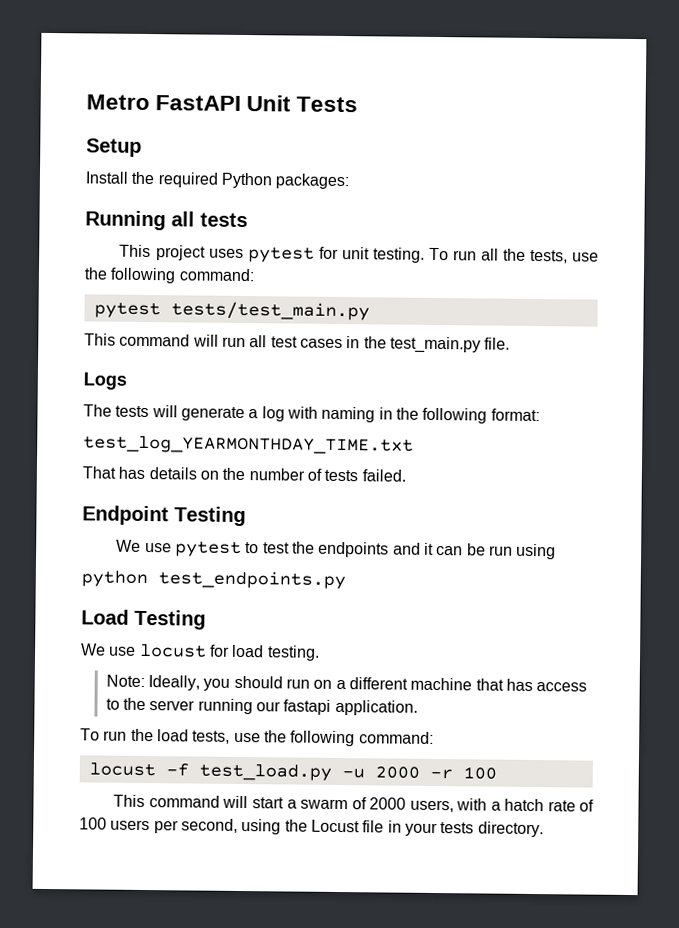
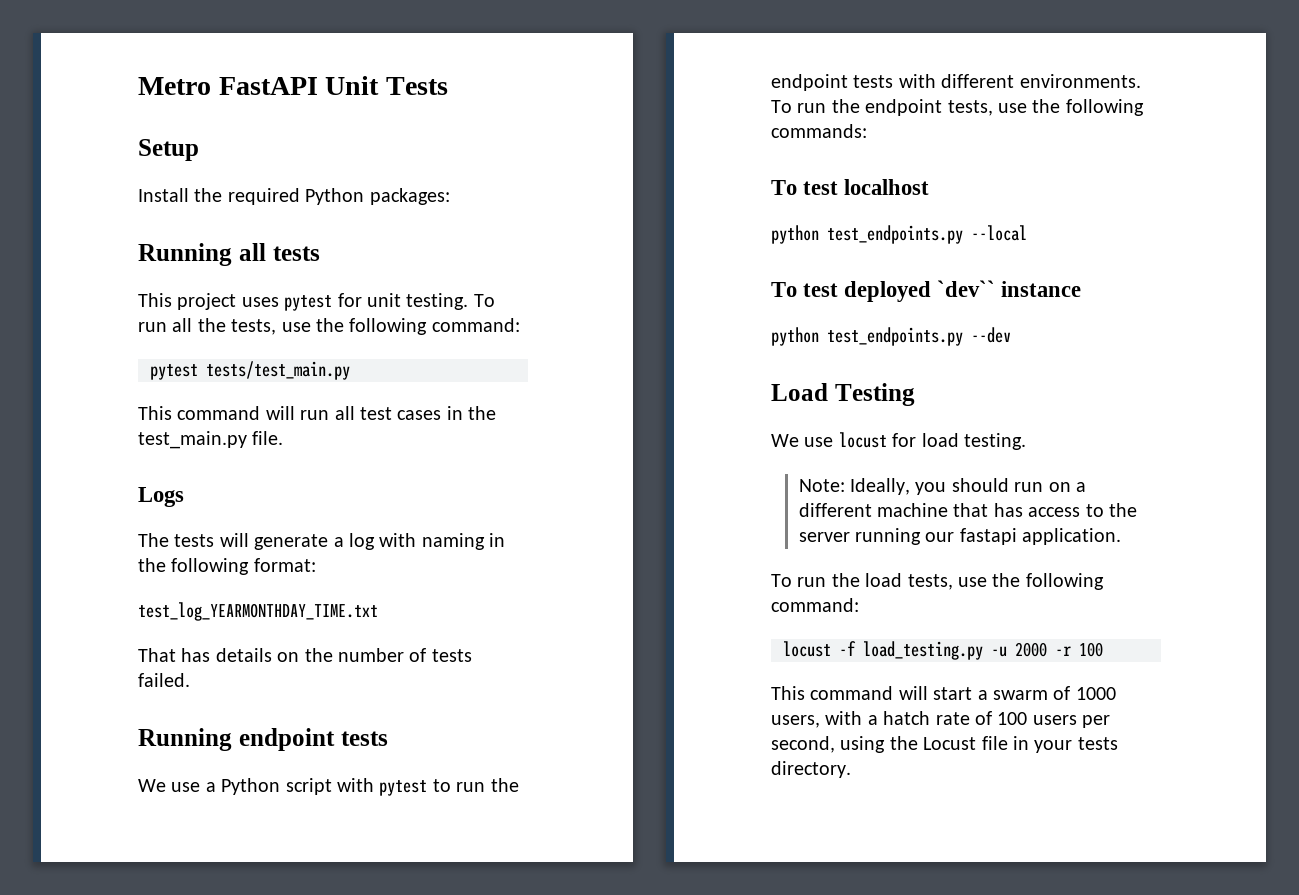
- Endpoint Testing
- We use pytest to test the endpoints and it can be run using
- python test_endpoints.py
+ Running endpoint tests
+ We use a Python script with pytest to run the endpoint tests with different environments. To run the endpoint tests, use the following commands:
+ To test localhost
+ python test_endpoints.py --local
+ To test deployed `dev`` instance
+ python test_endpoints.py --dev
- locust -f test_load.py -u 2000 -r 100
+ locust -f load_testing.py -u 2000 -r 100
- This command will start a swarm of 2000 users, with a hatch rate of 100 users per second, using the Locust file in your tests directory.
+ This command will start a swarm of 1000 users, with a hatch rate of 100 users per second, using the Locust file in your tests directory.

